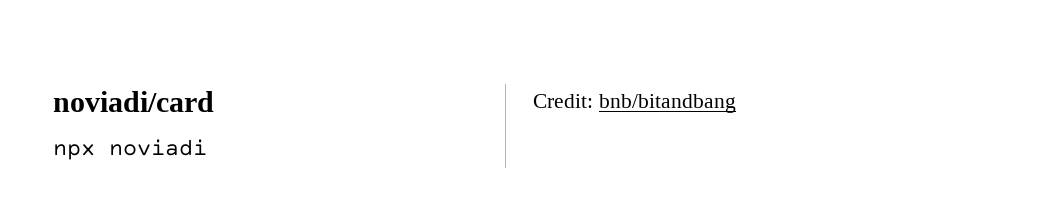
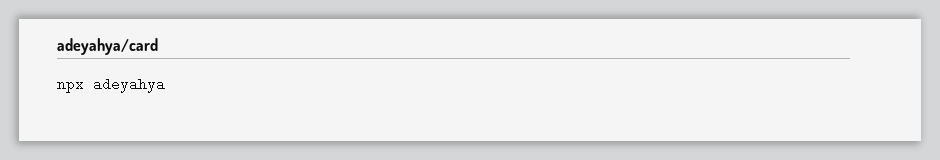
- noviadi/card
+ adeyahya/card
- npx noviadi
- Credit: bnb/bitandbang
+ npx adeyahya

